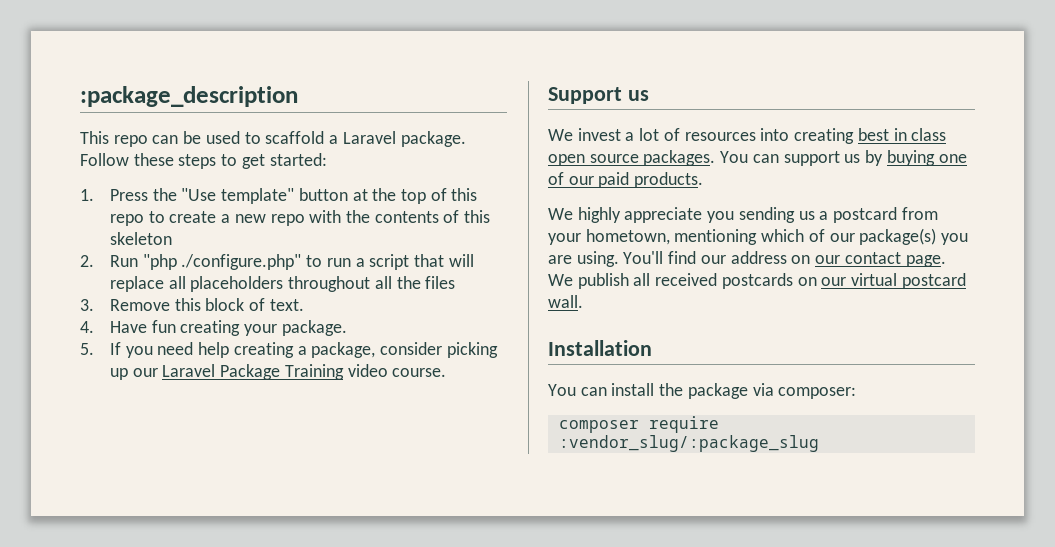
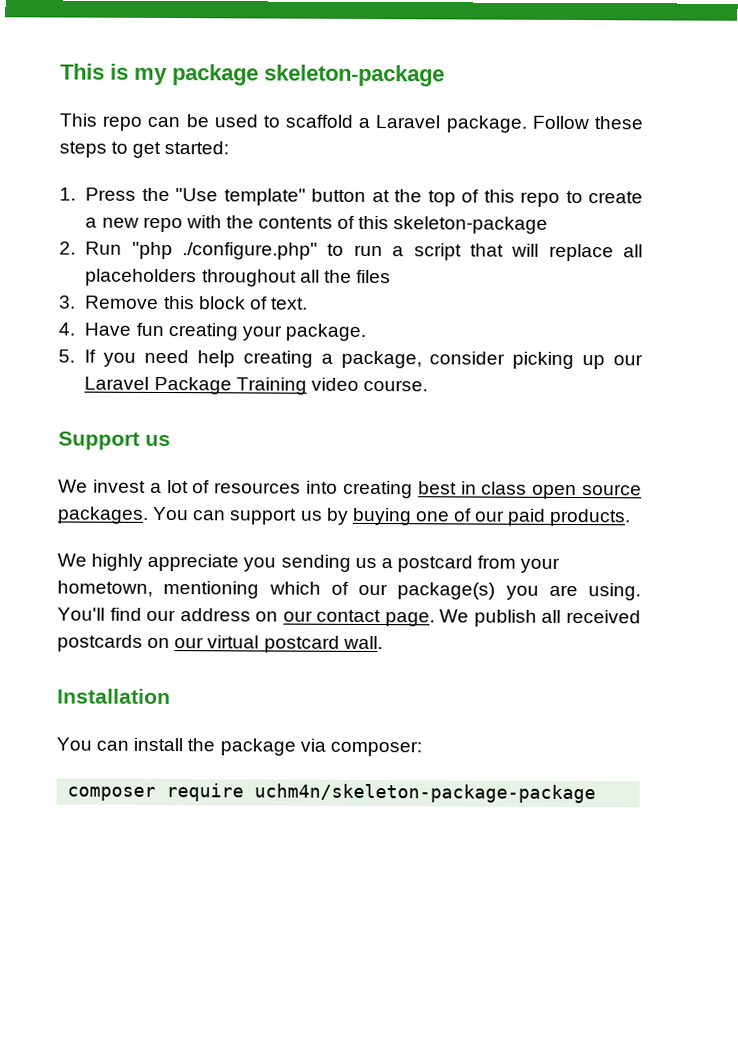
- :package_description
+ This is my package skeleton-package
- 1. Press the "Use template" button at the top of this repo to create a new repo with the contents of this skeleton
+ 1. Press the "Use template" button at the top of this repo to create a new repo with the contents of this skeleton-package
- composer require :vendor_slug/:package_slug
+ composer require uchm4n/skeleton-package-package

